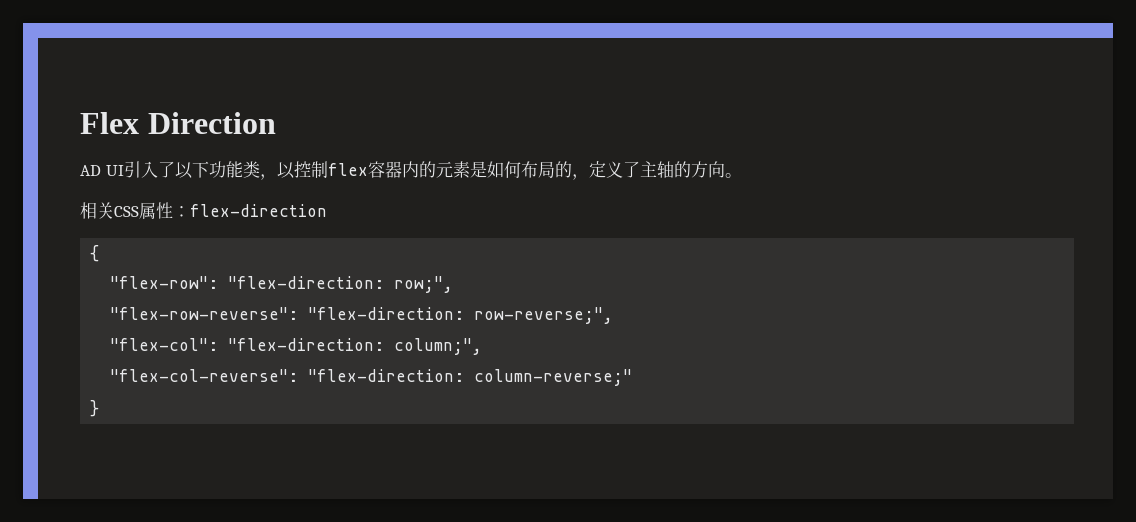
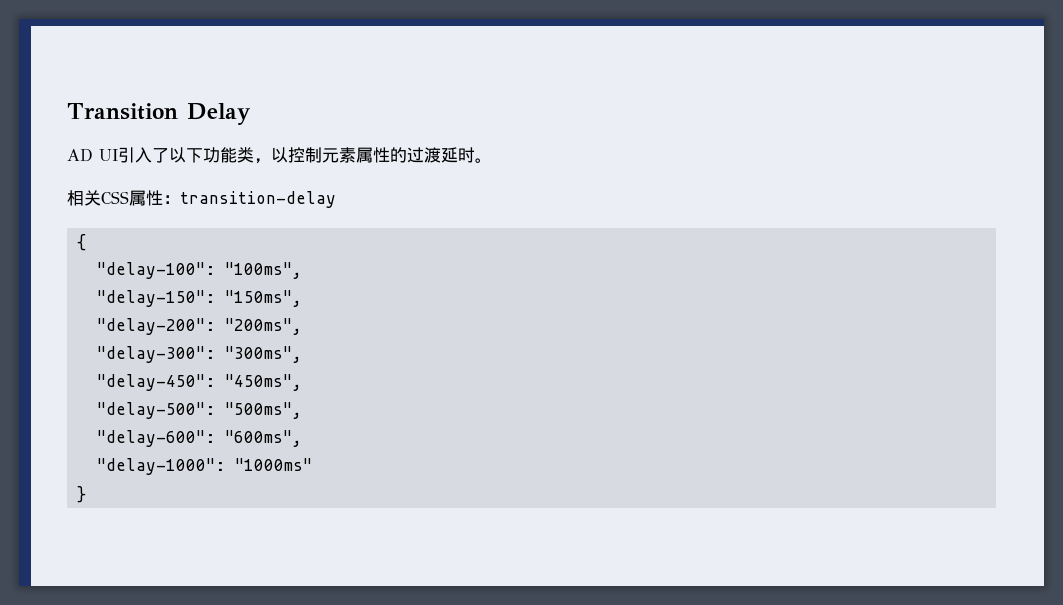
- Flex Direction
+ Transition Delay
- AD UI引入了以下功能类，以控制flex容器内的元素是如何布局的，定义了主轴的方向。
+ AD UI引入了以下功能类，以控制元素属性的过渡延时。
- 相关CSS属性：flex-direction
+ 相关CSS属性：transition-delay
- "flex-row": "flex-direction: row;",
- "flex-row-reverse": "flex-direction: row-reverse;",
- "flex-col": "flex-direction: column;",
- "flex-col-reverse": "flex-direction: column-reverse;"
+ "delay-100": "100ms",
+ "delay-150": "150ms",
+ "delay-200": "200ms",
+ "delay-300": "300ms",
+ "delay-450": "450ms",
+ "delay-500": "500ms",
+ "delay-600": "600ms",
+ "delay-1000": "1000ms"

